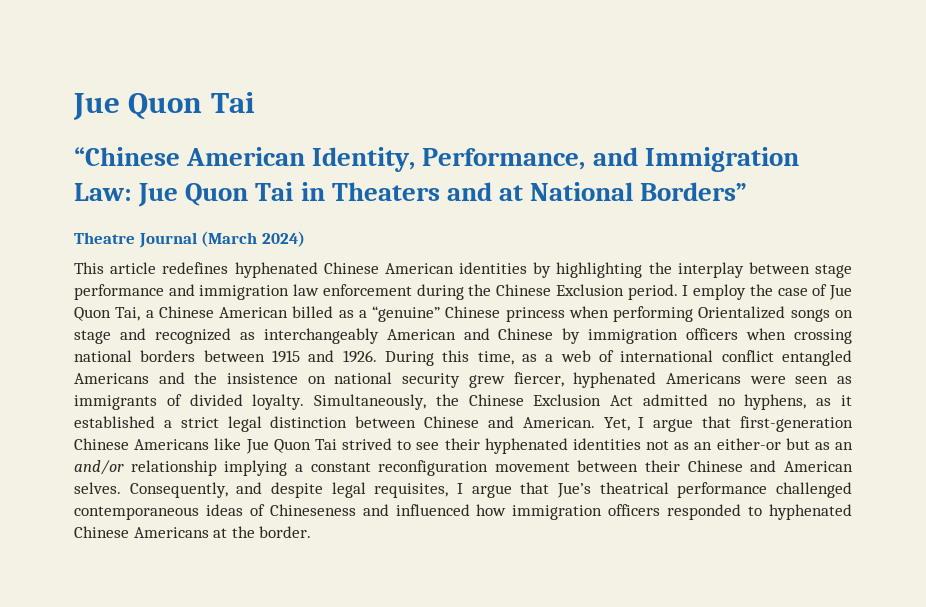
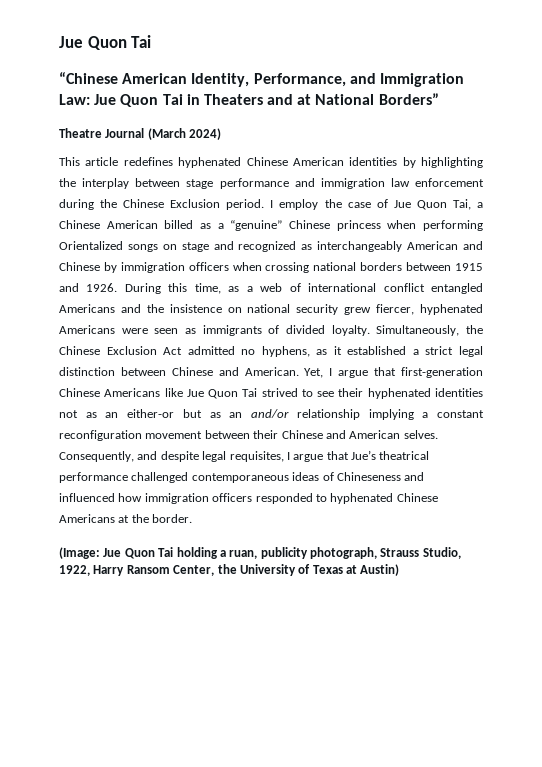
+ (Image: Jue Quon Tai holding a ruan, publicity photograph, Strauss Studio, 1922, Harry Ransom Center, the University of Texas at Austin)

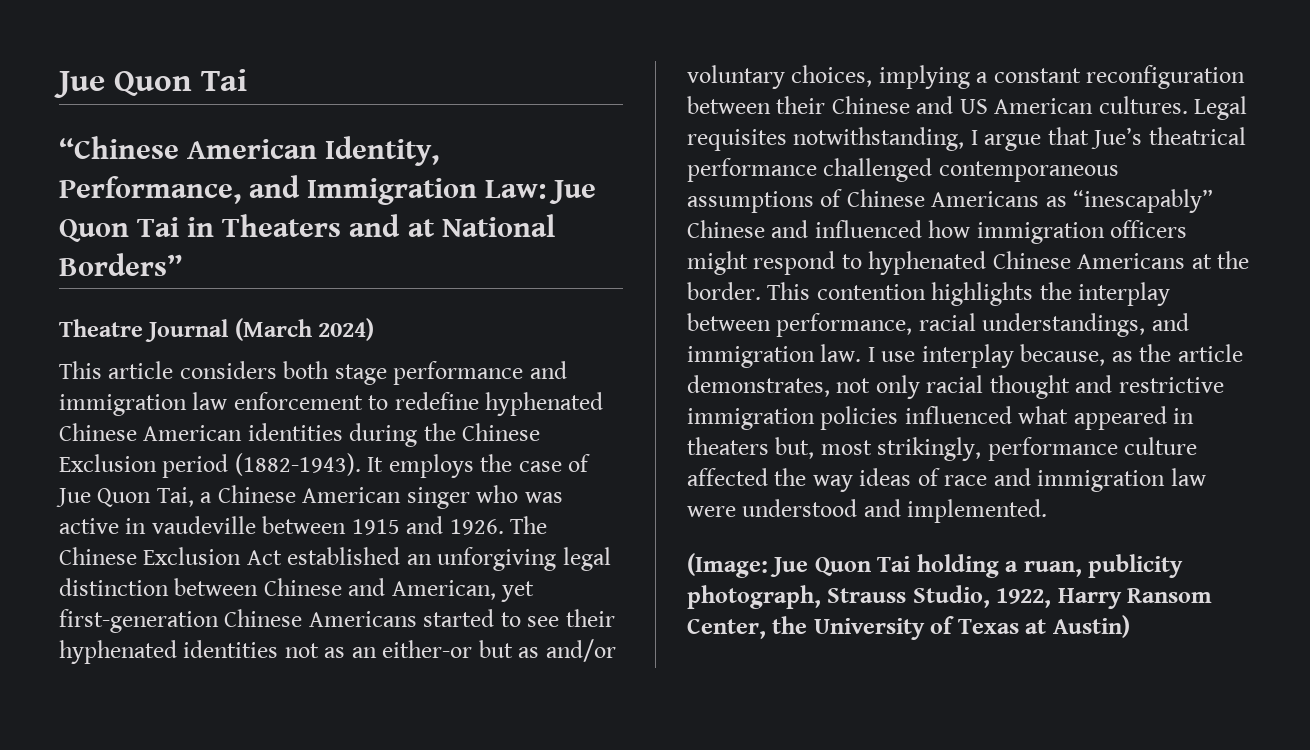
- This article redefines hyphenated Chinese American identities by highlighting the interplay between stage performance and immigration law enforcement during the Chinese Exclusion period. I employ the case of Jue Quon Tai, a Chinese American billed as a “genuine” Chinese princess when performing Orientalized songs on stage and recognized as interchangeably American and Chinese by immigration officers when crossing national borders between 1915 and 1926. During this time, as a web of international conflict entangled Americans and the insistence on national security grew fiercer, hyphenated Americans were seen as immigrants of divided loyalty. Simultaneously, the Chinese Exclusion Act admitted no hyphens, as it established a strict legal distinction between Chinese and American. Yet, I argue that first-generation Chinese Americans like Jue Quon Tai strived to see their hyphenated identities not as an either-or but as an and/or relationship implying a constant reconfiguration movement between their Chinese and American selves. Consequently, and despite legal requisites, I argue that Jue’s theatrical performance challenged contemporaneous ideas of Chineseness and influenced how immigration officers responded to hyphenated Chinese Americans at the border.
+ This article considers both stage performance and immigration law enforcement to redefine hyphenated Chinese American identities during the Chinese Exclusion period (1882-1943). It employs the case of Jue Quon Tai, a Chinese American singer who was active in vaudeville between 1915 and 1926. The Chinese Exclusion Act established an unforgiving legal distinction between Chinese and American, yet first-generation Chinese Americans started to see their hyphenated identities not as an either-or but as and/or voluntary choices, implying a constant reconfiguration between their Chinese and US American cultures. Legal requisites notwithstanding, I argue that Jue’s theatrical performance challenged contemporaneous assumptions of Chinese Americans as “inescapably” Chinese and influenced how immigration officers might respond to hyphenated Chinese Americans at the border. This contention highlights the interplay between performance, racial understandings, and immigration law. I use interplay because, as the article demonstrates, not only racial thought and restrictive immigration policies influenced what appeared in theaters but, most strikingly, performance culture affected the way ideas of race and immigration law were understood and implemented.

